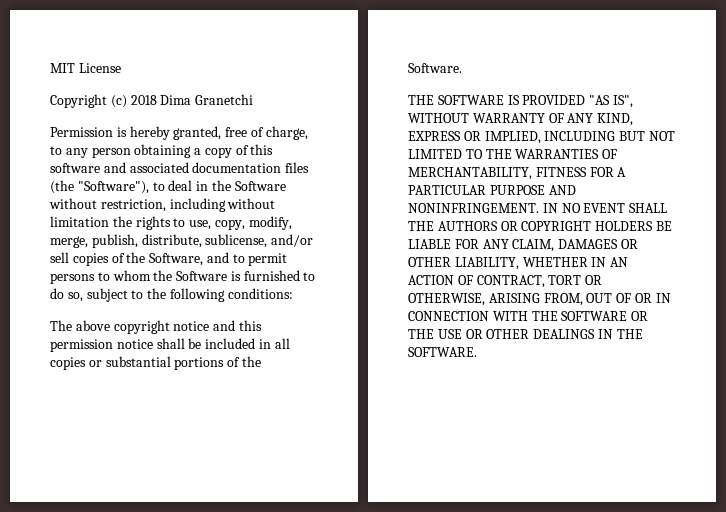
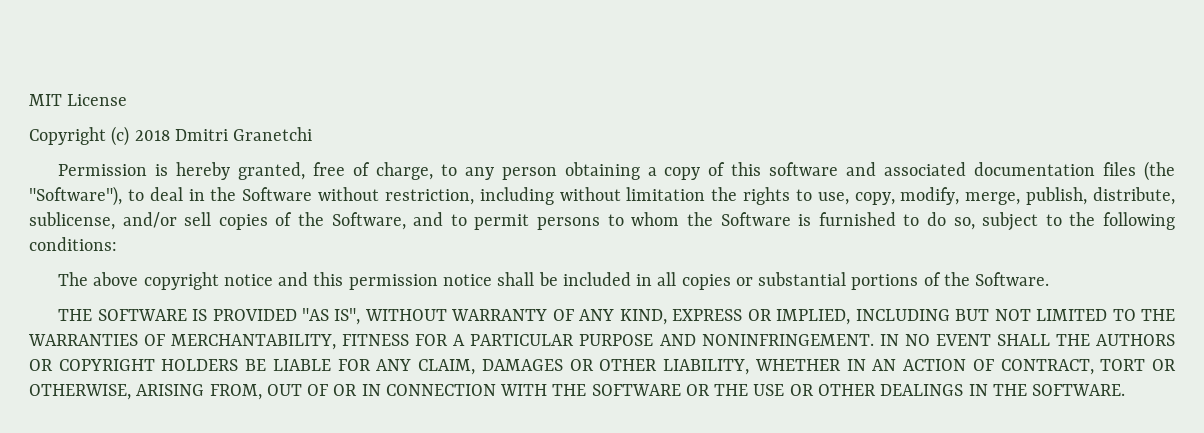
- Copyright (c) 2018 Dima Granetchi
+ Copyright (c) 2018 Dmitri Granetchi

